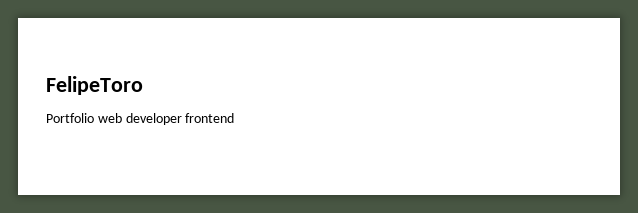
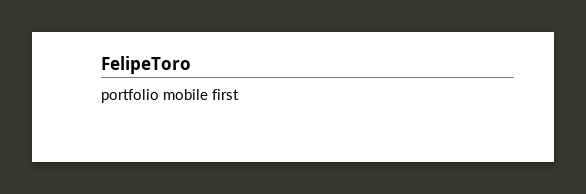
- Portfolio web developer frontend
+ portfolio mobile first

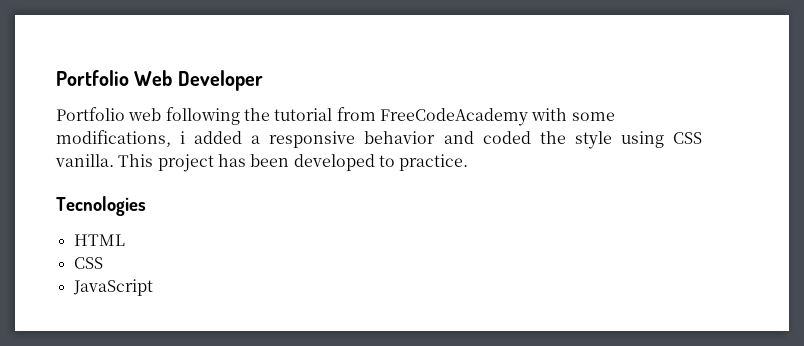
- FelipeToro
- portfolio mobile first
+ Portfolio Web Developer
+ Portfolio web following the tutorial from FreeCodeAcademy with some modifications, i added a responsive behavior and coded the style using CSS vanilla. This project has been developed to practice.
+ Tecnologies
+ HTML
+ CSS
+ JavaScript

